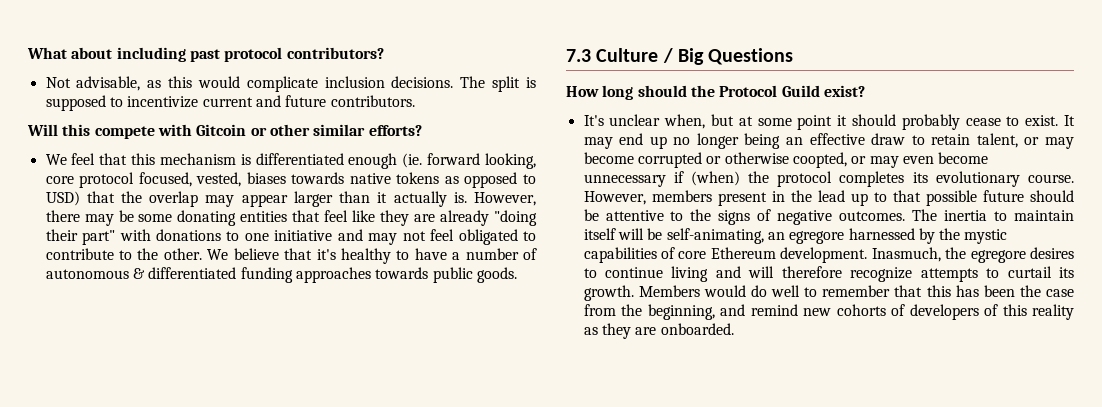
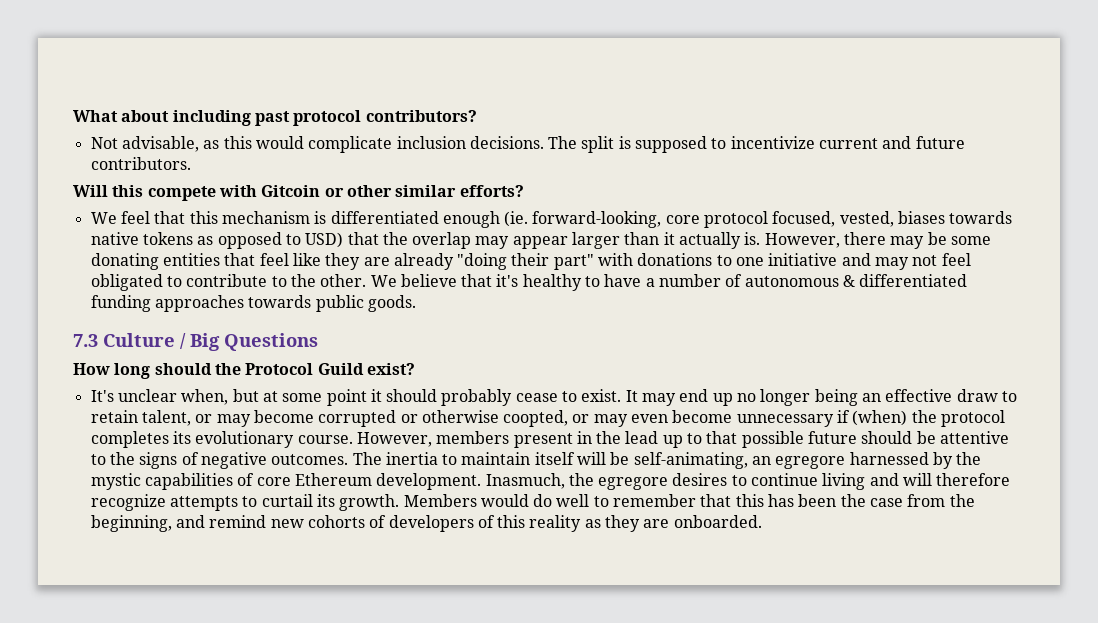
- We feel that this mechanism is differentiated enough (ie. forward looking, core protocol focused, vested, biases towards native tokens as opposed to USD) that the overlap may appear larger than it actually is.
+ We feel that this mechanism is differentiated enough (ie. forward-looking, core protocol focused, vested, biases towards native tokens as opposed to USD) that the overlap may appear larger than it actually is.

